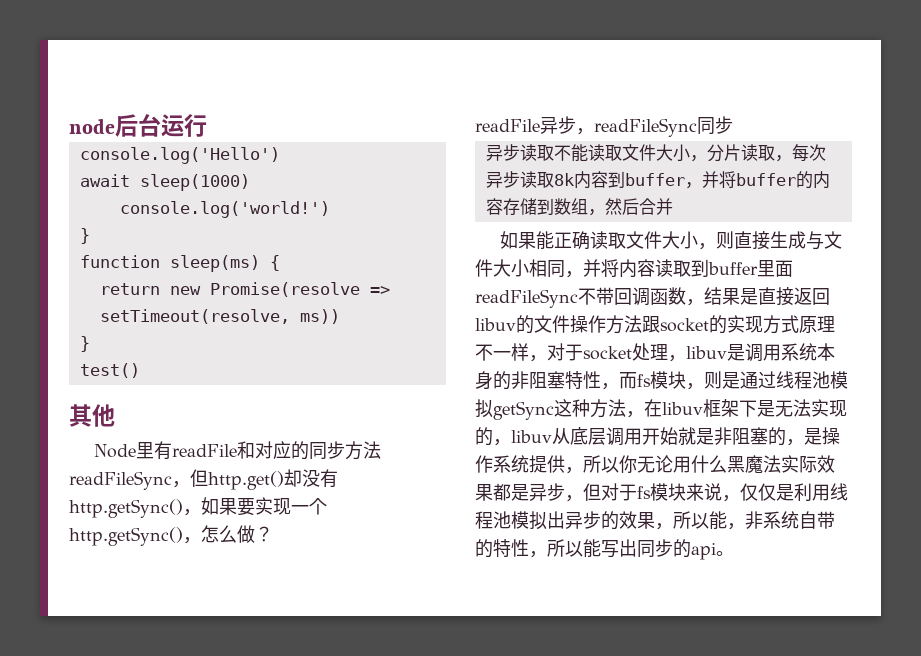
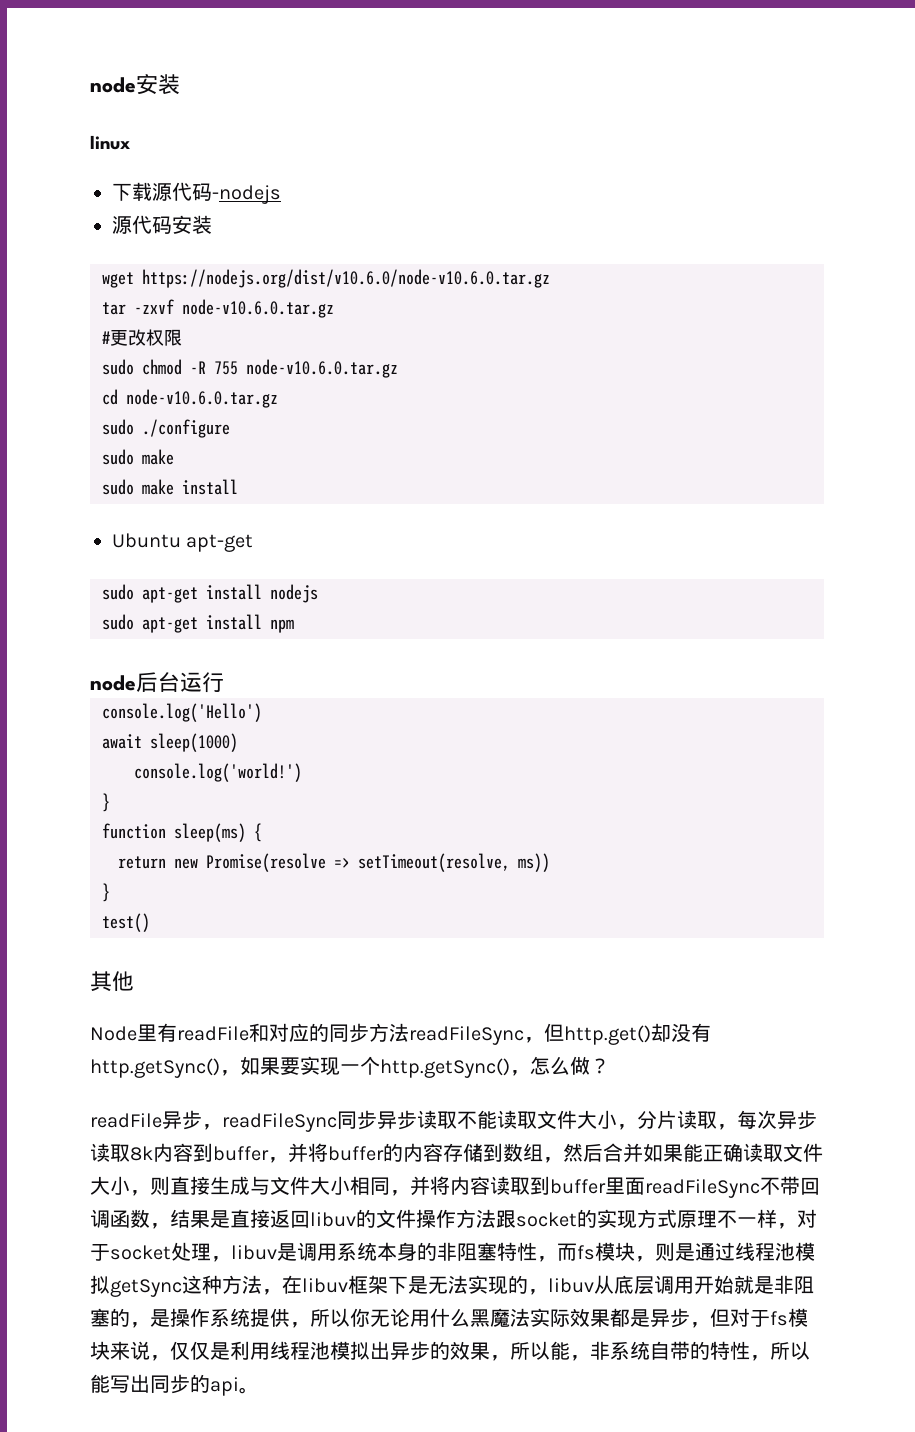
+ node安装
+ linux
+ 下载源代码-nodejs
+ 源代码安装
+ wget https://nodejs.org/dist/v10.6.0/node-v10.6.0.tar.gz
+ tar -zxvf node-v10.6.0.tar.gz
+ #更改权限
+ sudo chmod -R 755 node-v10.6.0.tar.gz
+ cd node-v10.6.0.tar.gz
+ sudo ./configure
+ sudo make
+ sudo make install
+ Ubuntu apt-get
+ sudo apt-get install nodejs
+ sudo apt-get install npm
- readFile异步，readFileSync同步
- 异步读取不能读取文件大小，分片读取，每次异步读取8k内容到buffer，并将buffer的内容存储到数组，然后合并
- 如果能正确读取文件大小，则直接生成与文件大小相同，并将内容读取到buffer里面readFileSync不带回调函数，结果是直接返回libuv的文件操作方法跟socket的实现方式原理不一样，对于socket处理，libuv是调用系统本身的非阻塞特性，而fs模块，则是通过线程池模拟getSync这种方法，在libuv框架下是无法实现的，libuv从底层调用开始就是非阻塞的，是操作系统提供，所以你无论用什么黑魔法实际效果都是异步，但对于fs模块来说，仅仅是利用线程池模拟出异步的效果，所以能，非系统自带的特性，所以能写出同步的api。
+ readFile异步，readFileSync同步异步读取不能读取文件大小，分片读取，每次异步读取8k内容到buffer，并将buffer的内容存储到数组，然后合并如果能正确读取文件大小，则直接生成与文件大小相同，并将内容读取到buffer里面readFileSync不带回调函数，结果是直接返回libuv的文件操作方法跟socket的实现方式原理不一样，对于socket处理，libuv是调用系统本身的非阻塞特性，而fs模块，则是通过线程池模拟getSync这种方法，在libuv框架下是无法实现的，libuv从底层调用开始就是非阻塞的，是操作系统提供，所以你无论用什么黑魔法实际效果都是异步，但对于fs模块来说，仅仅是利用线程池模拟出异步的效果，所以能，非系统自带的特性，所以能写出同步的api。

